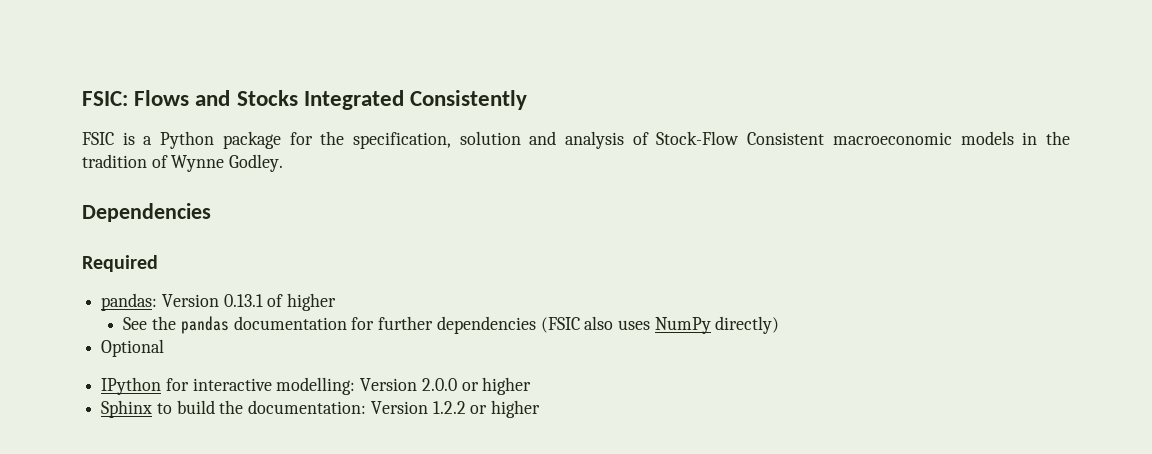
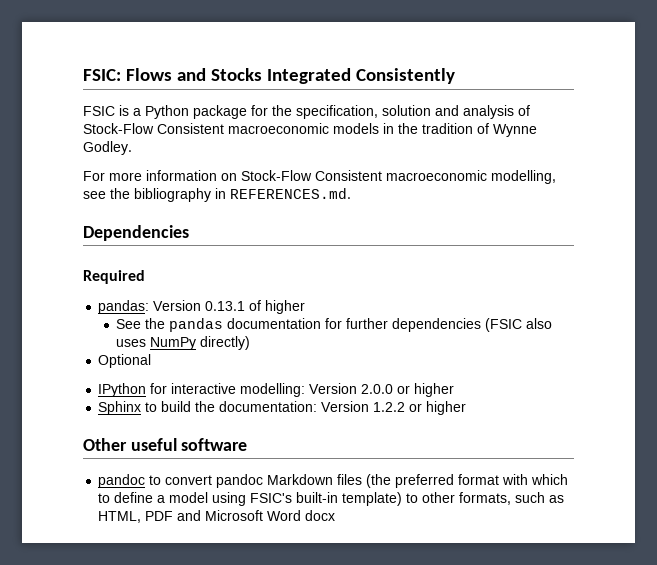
+ For more information on Stock-Flow Consistent macroeconomic modelling, see the bibliography in REFERENCES.md.
+ Other useful software
+ pandoc to convert pandoc Markdown files (the preferred format with which to define a model using FSIC's built-in template) to other formats, such as HTML, PDF and Microsoft Word docx

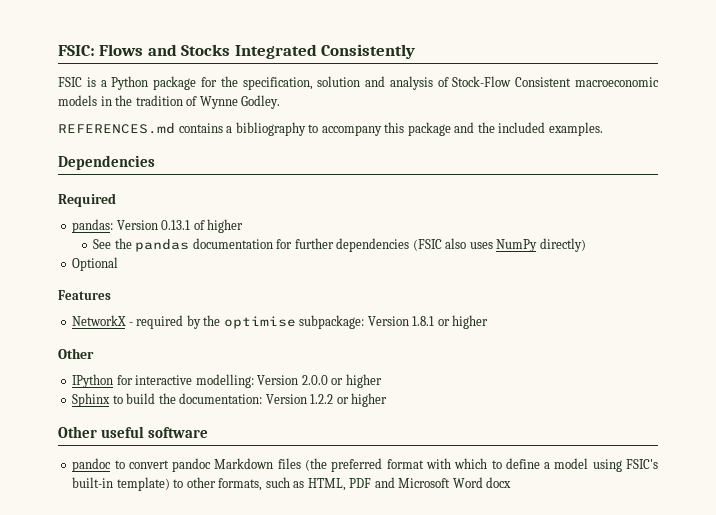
- For more information on Stock-Flow Consistent macroeconomic modelling, see the bibliography in REFERENCES.md.
+ REFERENCES.md contains a bibliography to accompany this package and the included examples.
+ Features
+ NetworkX - required by the optimise subpackage: Version 1.8.1 or higher
+ Other

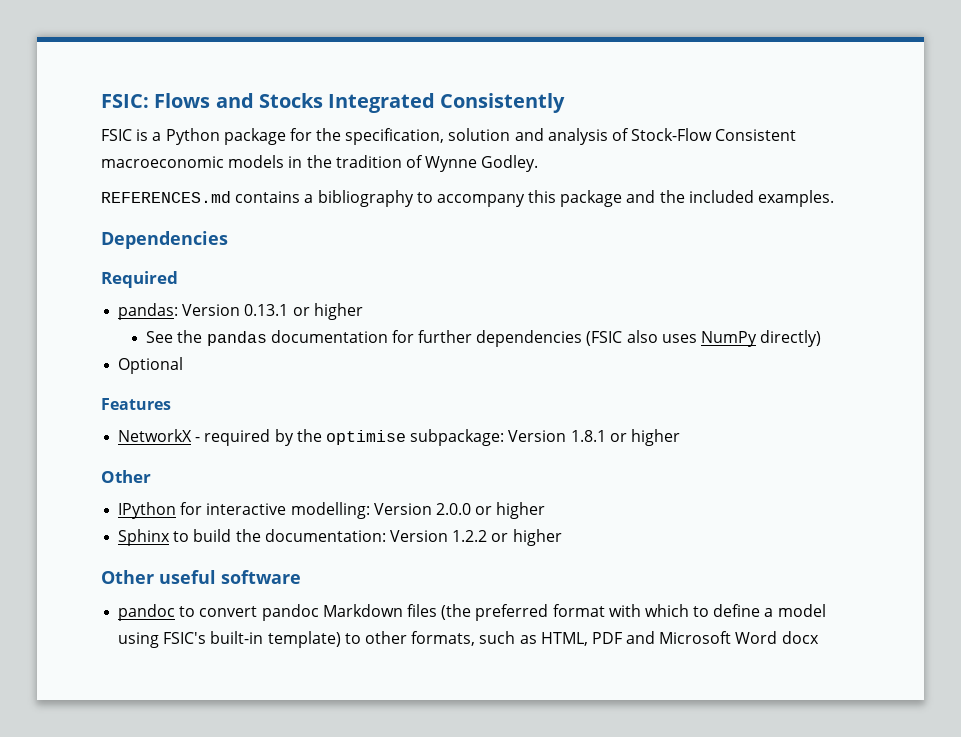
- pandas: Version 0.13.1 of higher
+ pandas: Version 0.13.1 or higher

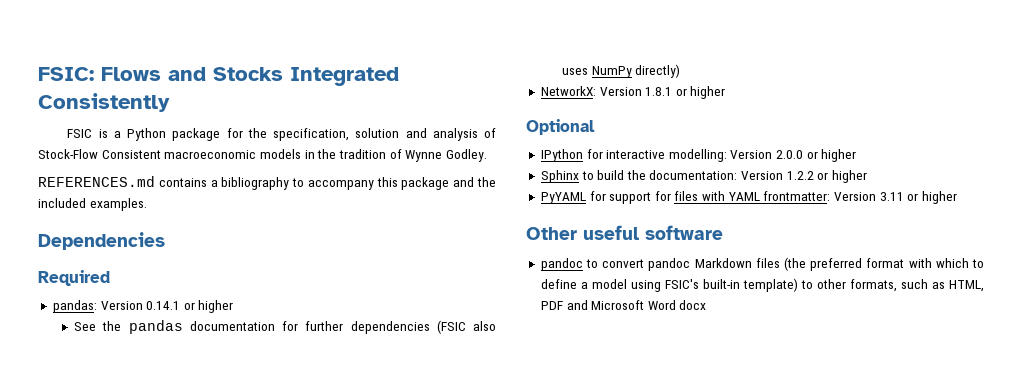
- pandas: Version 0.13.1 or higher
+ pandas: Version 0.14.1 or higher
+ NetworkX: Version 1.8.1 or higher
  Optional
- Features
- NetworkX - required by the optimise subpackage: Version 1.8.1 or higher
- Other
+ PyYAML for support for files with YAML frontmatter: Version 3.11 or higher

